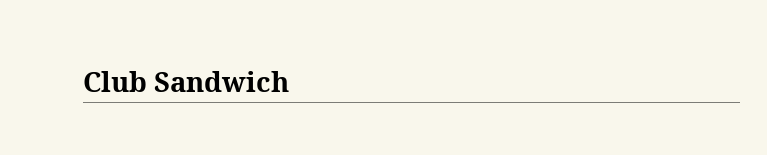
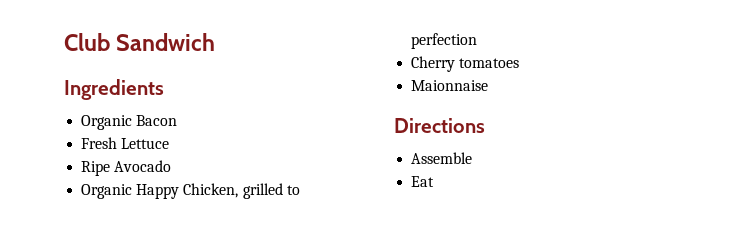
+ Ingredients
+ Organic Bacon
+ Fresh Lettuce
+ Ripe Avocado
+ Organic Happy Chicken, grilled to perfection
+ Cherry tomatoes
+ Maionnaise
+ Directions
+ Assemble
+ Eat

